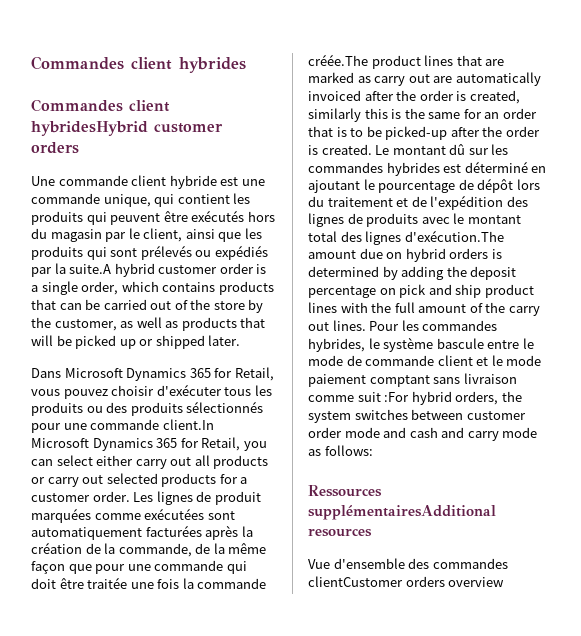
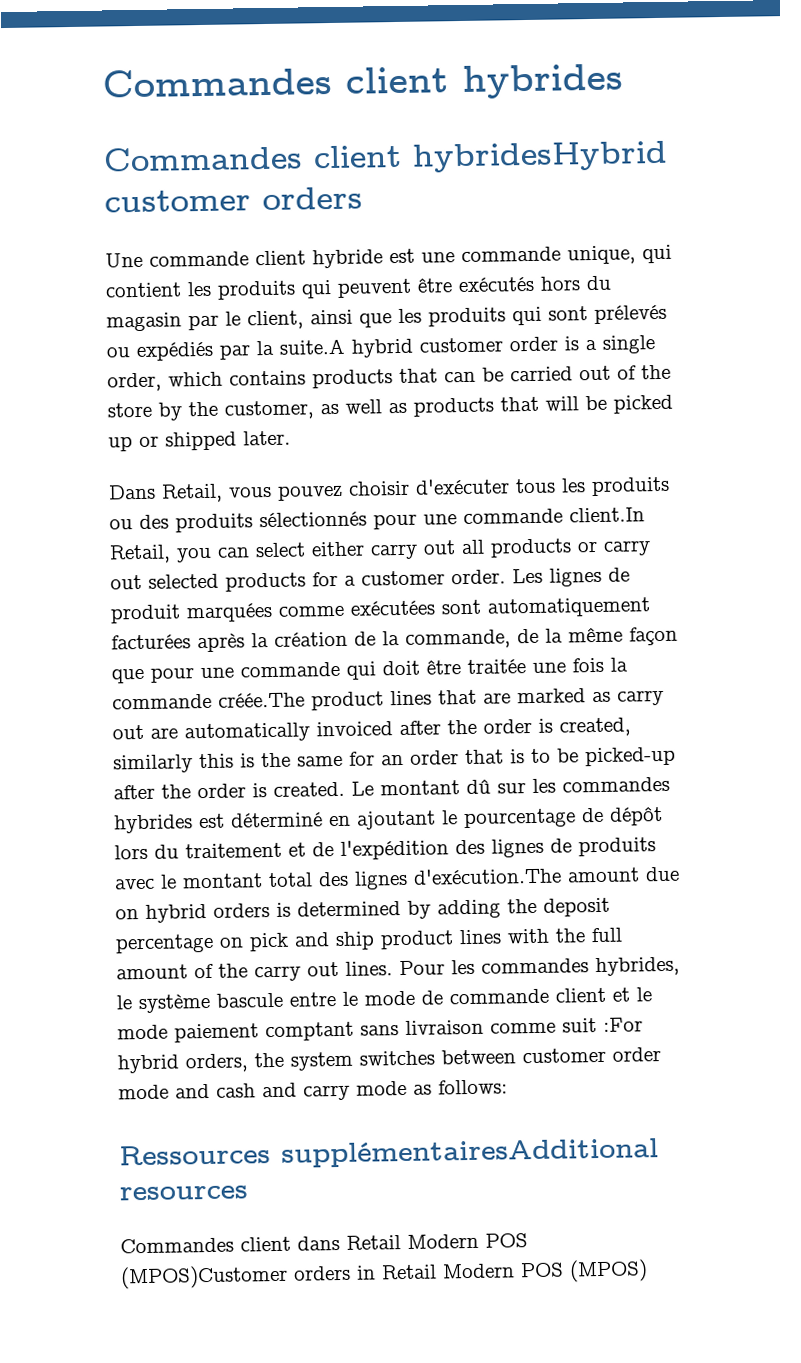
- Dans Microsoft Dynamics 365 for Retail, vous pouvez choisir d'exécuter tous les produits ou des produits sélectionnés pour une commande client.In Microsoft Dynamics 365 for Retail, you can select either carry out all products or carry out selected products for a customer order.
+ Dans Retail, vous pouvez choisir d'exécuter tous les produits ou des produits sélectionnés pour une commande client.In Retail, you can select either carry out all products or carry out selected products for a customer order.
- Vue d'ensemble des commandes clientCustomer orders overview
+ Commandes client dans Retail Modern POS (MPOS)Customer orders in Retail Modern POS (MPOS)

